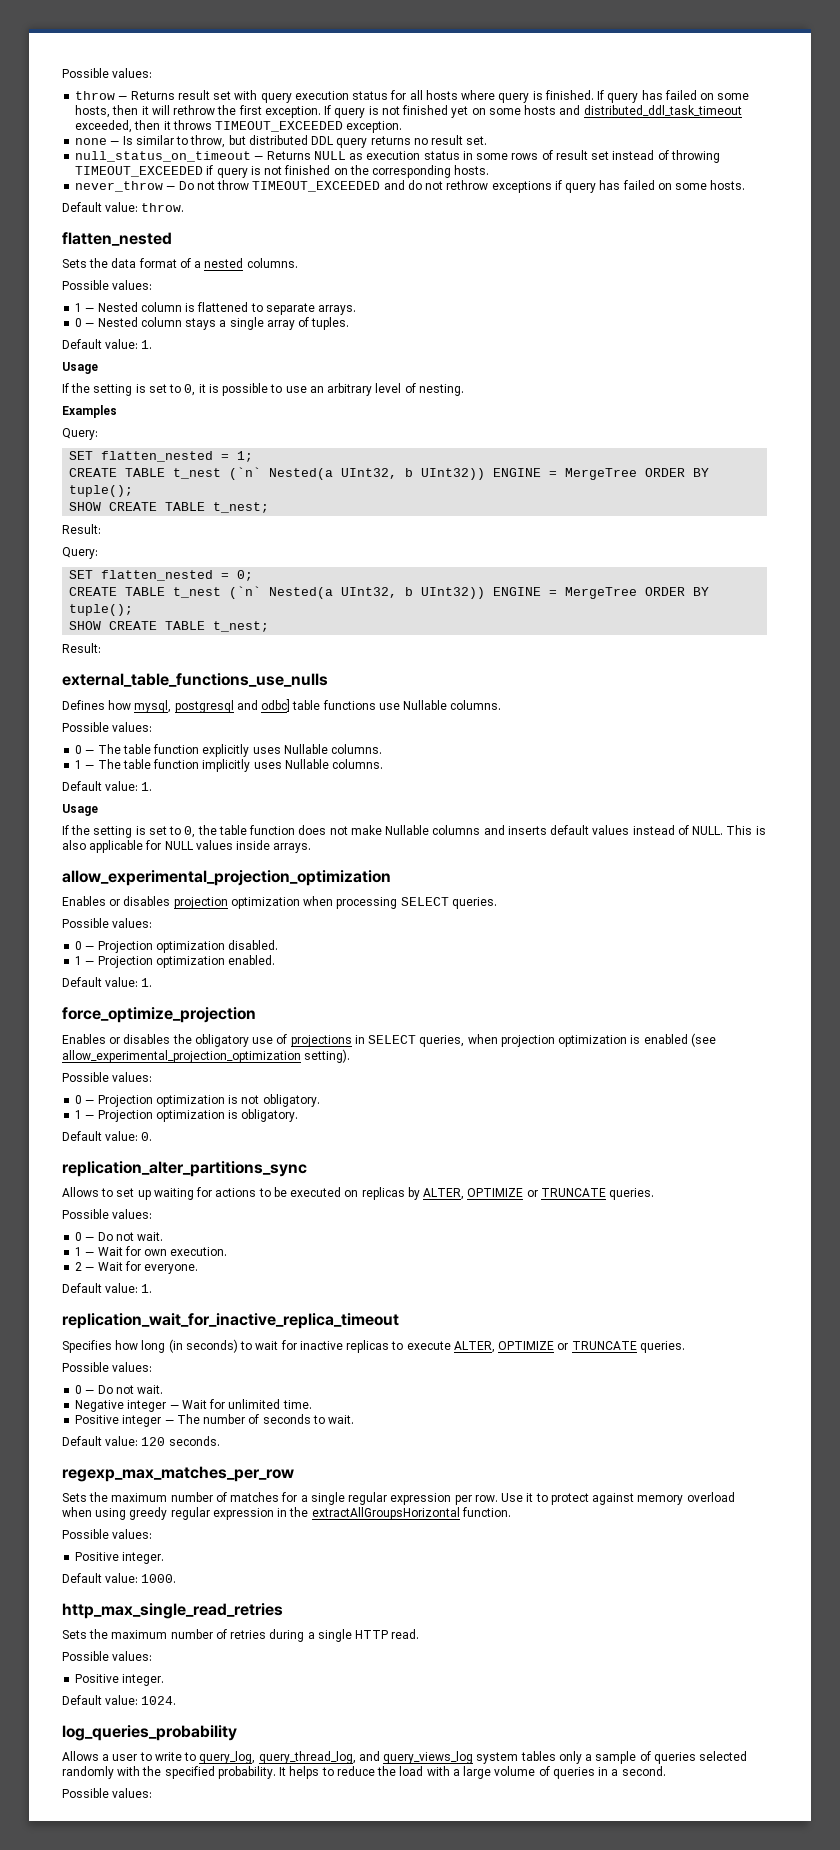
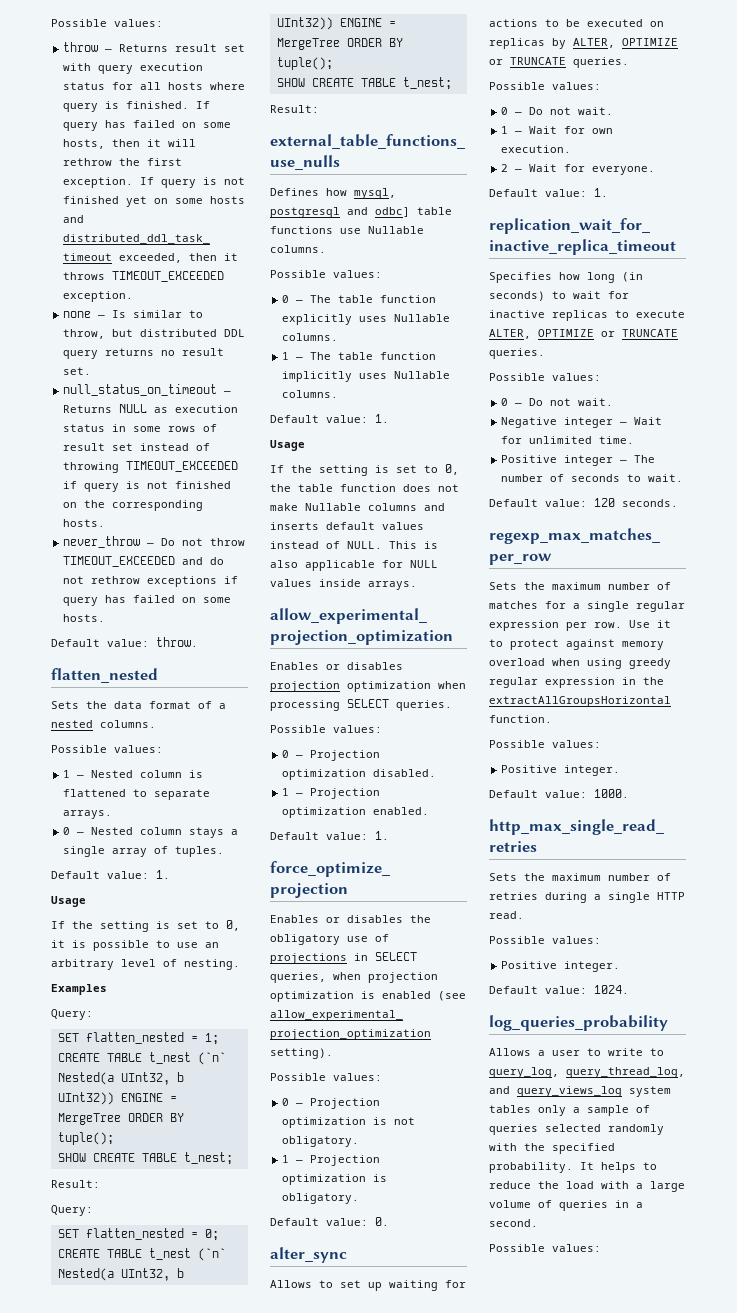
- replication_alter_partitions_sync
+ alter_sync

